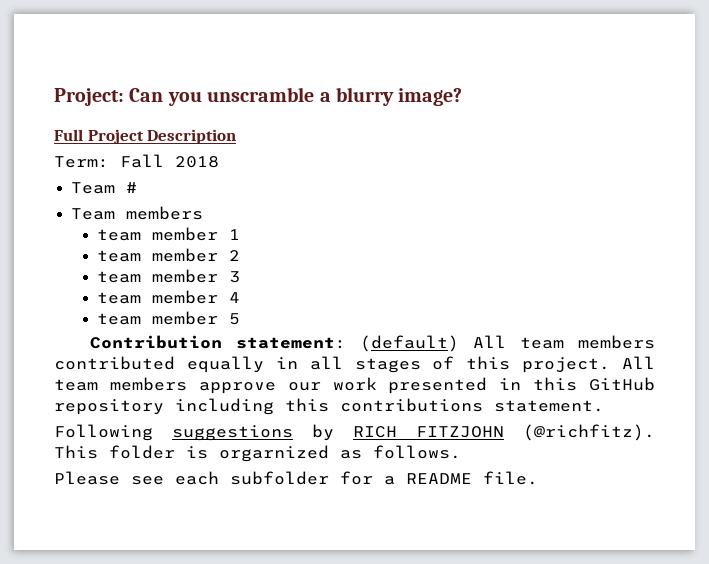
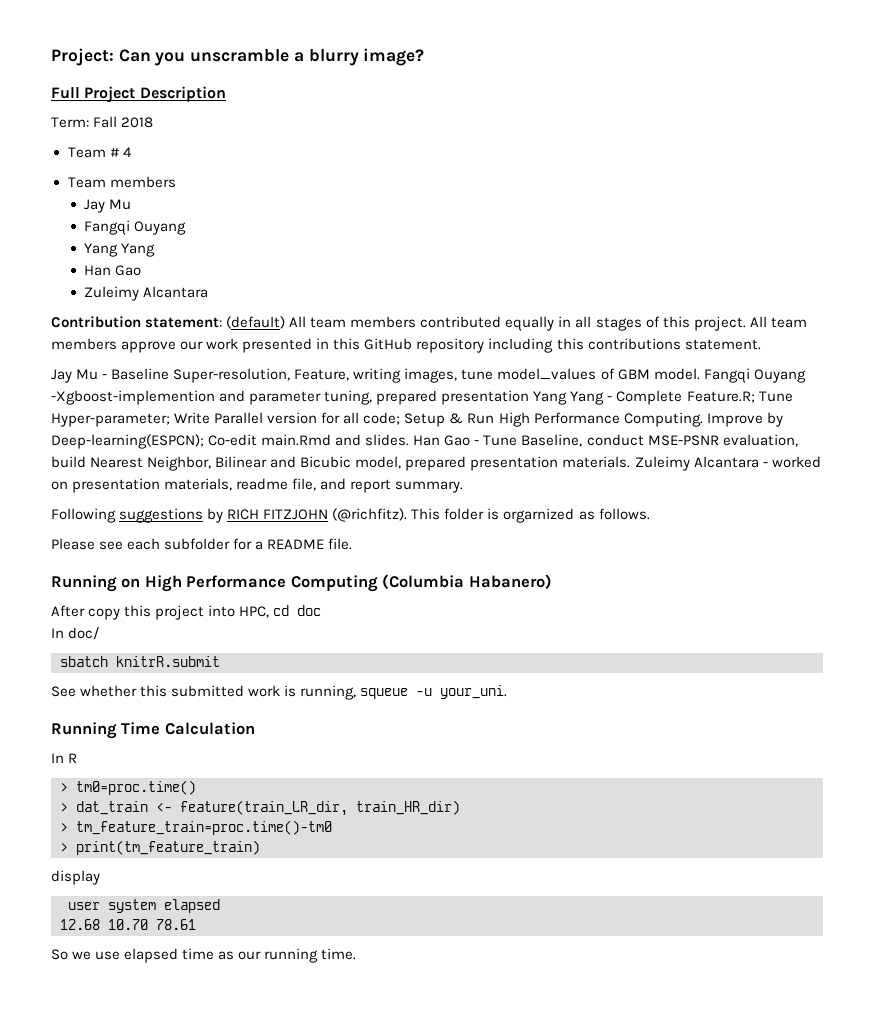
- Team #
+ Team # 4
  Team members
- team member 1
- team member 2
- team member 3
- team member 4
- team member 5
+ Jay Mu
+ Fangqi Ouyang
+ Yang Yang
+ Han Gao
+ Zuleimy Alcantara
+ Jay Mu - Baseline Super-resolution, Feature, writing images, tune model_values of GBM model. Fangqi Ouyang -Xgboost-implemention and parameter tuning, prepared presentation Yang Yang - Complete Feature.R; Tune Hyper-parameter; Write Parallel version for all code; Setup & Run High Performance Computing. Improve by Deep-learning(ESPCN); Co-edit main.Rmd and slides. Han Gao - Tune Baseline, conduct MSE-PSNR evaluation, build Nearest Neighbor, Bilinear and Bicubic model, prepared presentation materials. Zuleimy Alcantara - worked on presentation materials, readme file, and report summary.
+ Running on High Performance Computing (Columbia Habanero)
+ After copy this project into HPC, cd doc
+ In doc/
+ sbatch knitrR.submit
+ See whether this submitted work is running, squeue -u your_uni.
+ Running Time Calculation
+ In R
+ > tm0=proc.time()
+ > dat_train <- feature(train_LR_dir, train_HR_dir)
+ > tm_feature_train=proc.time()-tm0
+ > print(tm_feature_train)
+ display
+ user system elapsed
+ 12.68 10.70 78.61
+ So we use elapsed time as our running time.

